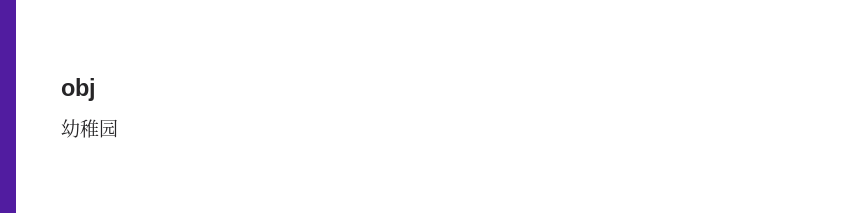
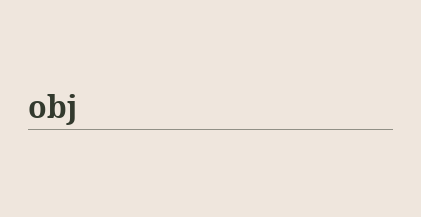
- 幼稚园

